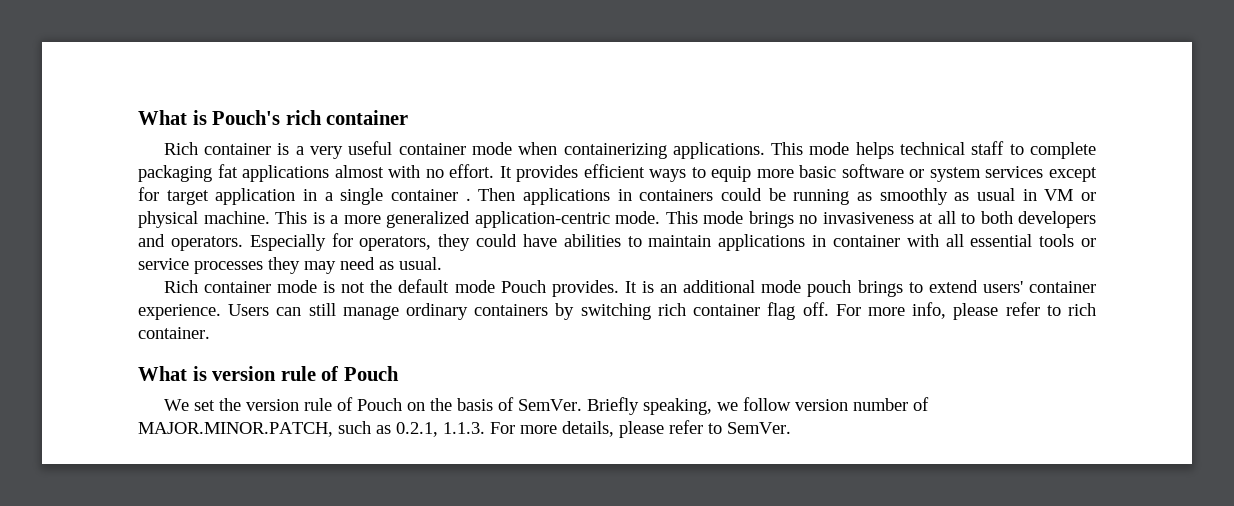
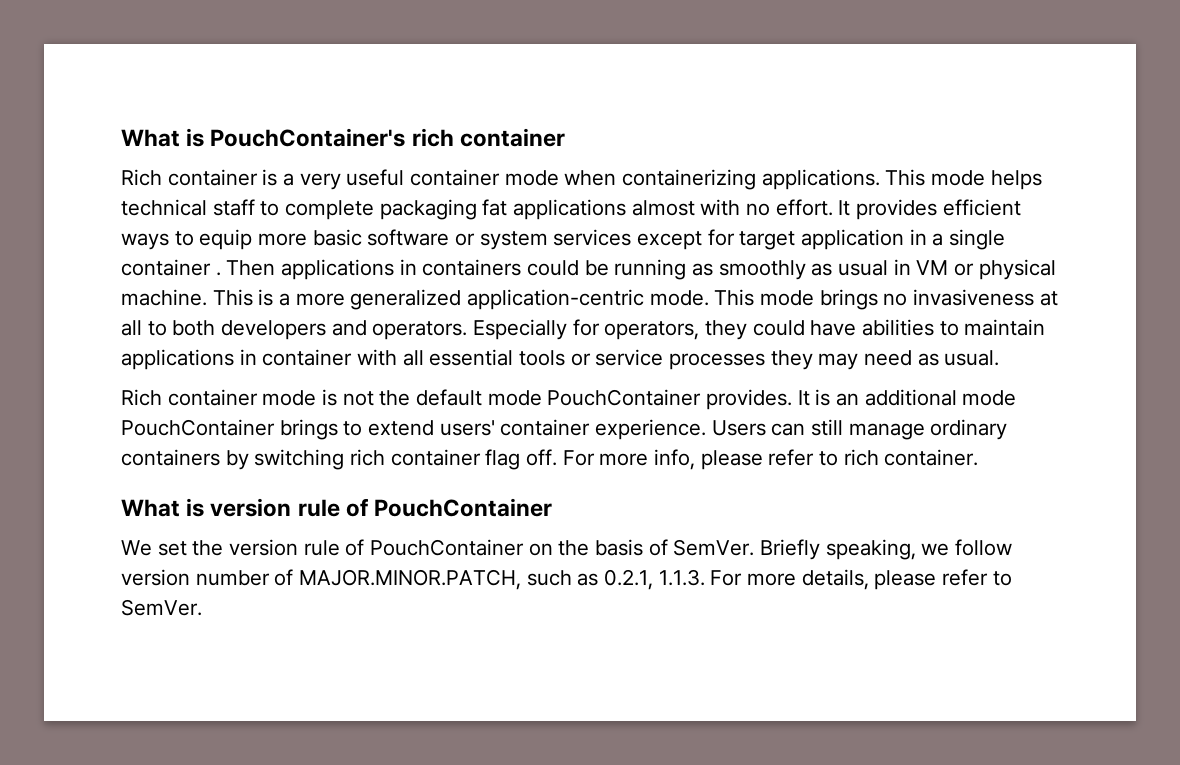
- What is Pouch's rich container
+ What is PouchContainer's rich container
- Rich container mode is not the default mode Pouch provides.
+ Rich container mode is not the default mode PouchContainer provides.
- It is an additional mode pouch brings to extend users' container experience.
+ It is an additional mode PouchContainer brings to extend users' container experience.
- What is version rule of Pouch
+ What is version rule of PouchContainer
- We set the version rule of Pouch on the basis of SemVer.
+ We set the version rule of PouchContainer on the basis of SemVer.

